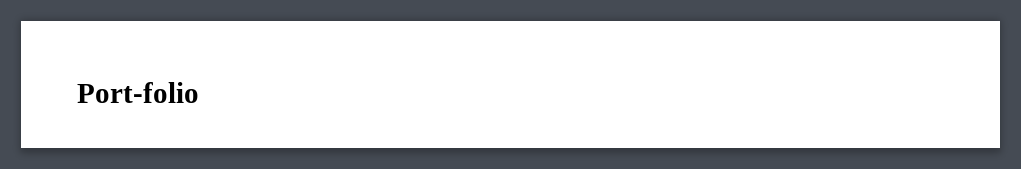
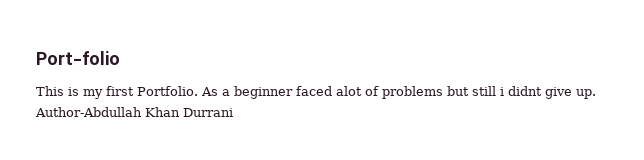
+ This is my first Portfolio. As a beginner faced alot of problems but still i didnt give up.
+ Author-Abdullah Khan Durrani

